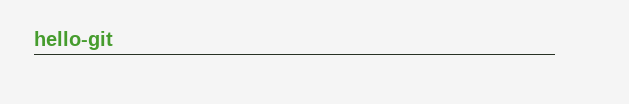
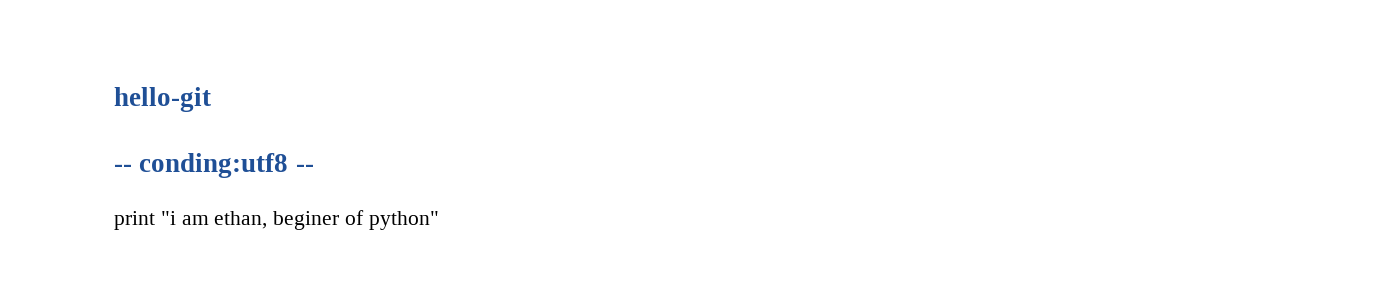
+ -- conding:utf8 --
+ print "i am ethan, beginer of python"

